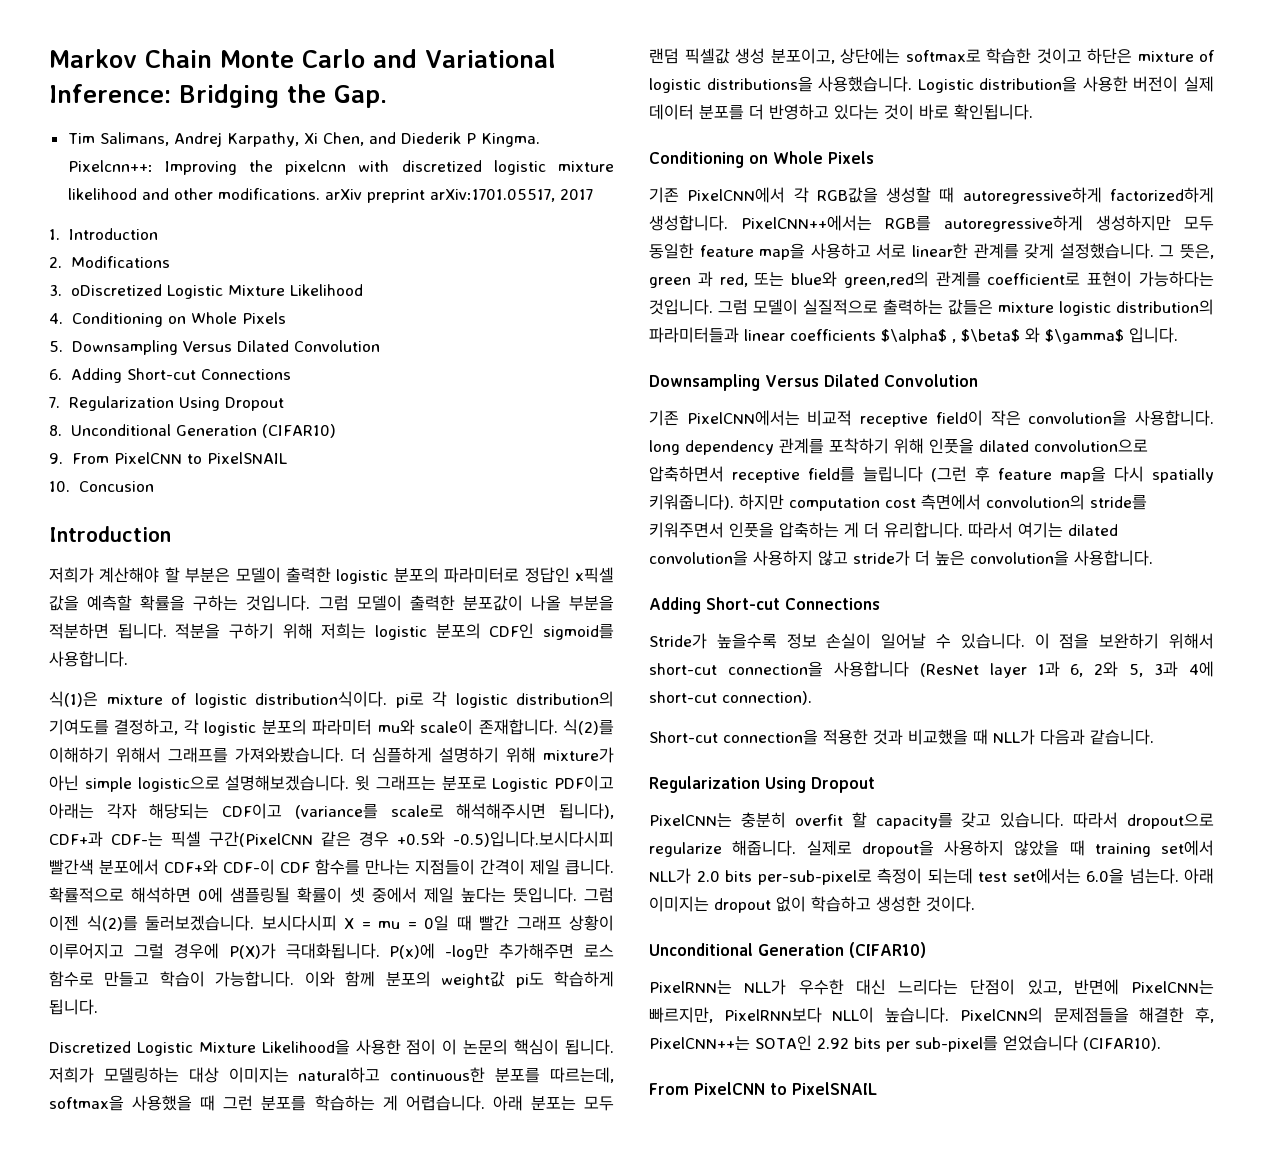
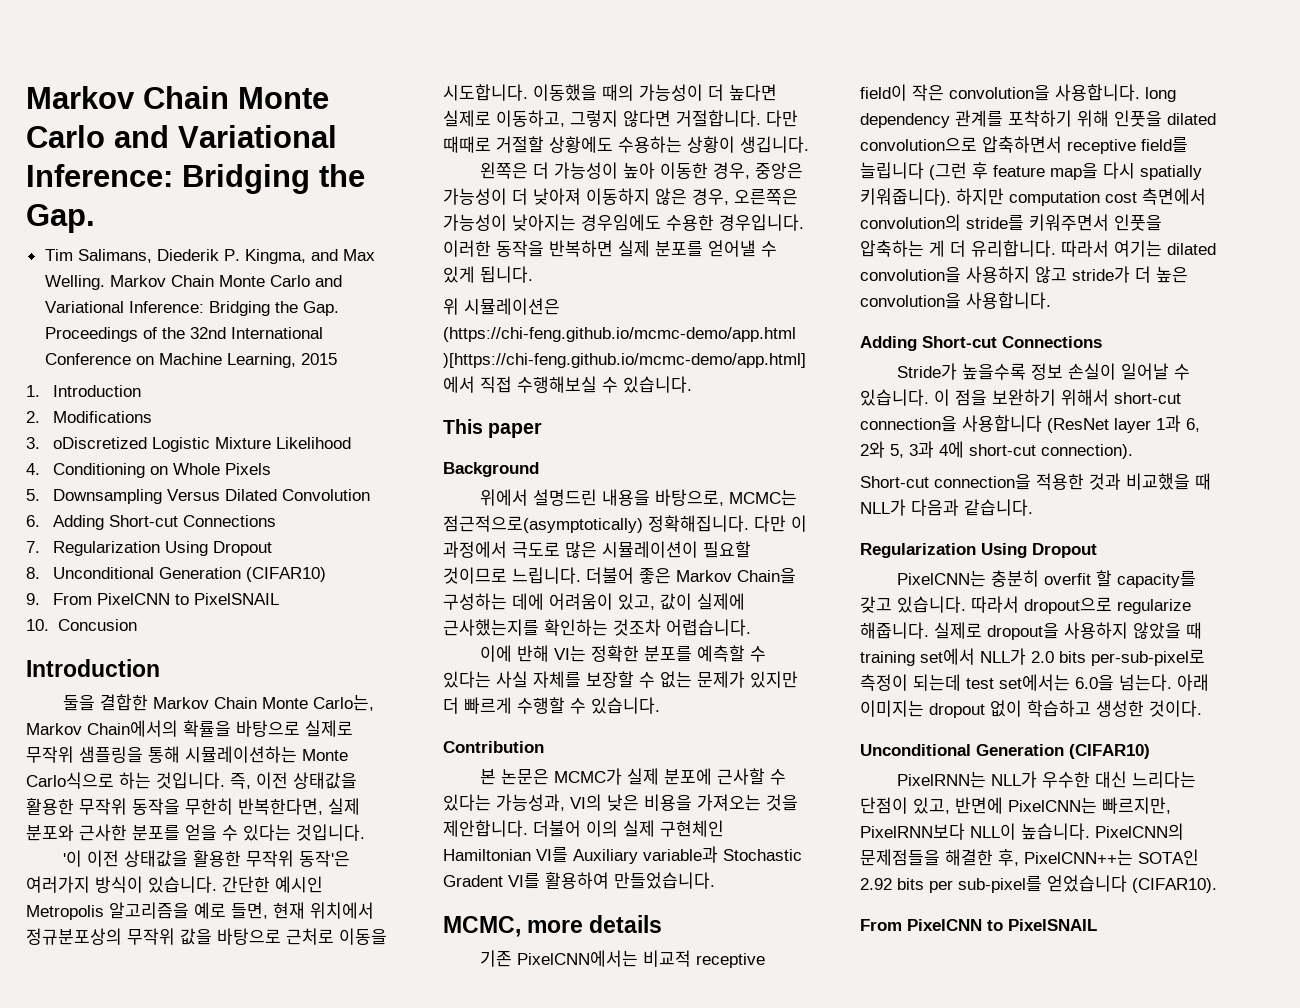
- Tim Salimans, Andrej Karpathy, Xi Chen, and Diederik P Kingma. Pixelcnn++: Improving the pixelcnn with discretized logistic mixture likelihood and other modifications. arXiv preprint arXiv:1701.05517, 2017
+ Tim Salimans, Diederik P. Kingma, and Max Welling. Markov Chain Monte Carlo and Variational Inference: Bridging the Gap. Proceedings of the 32nd International Conference on Machine Learning, 2015
- 저희가 계산해야 할 부분은 모델이 출력한 logistic 분포의 파라미터로 정답인 x픽셀 값을 예측할 확률을 구하는 것입니다. 그럼 모델이 출력한 분포값이 나올 부분을 적분하면 됩니다. 적분을 구하기 위해 저희는 logistic 분포의 CDF인 sigmoid를 사용합니다.
- 식(1)은 mixture of logistic distribution식이다. pi로 각 logistic distribution의 기여도를 결정하고, 각 logistic 분포의 파라미터 mu와 scale이 존재합니다. 식(2)를 이해하기 위해서 그래프를 가져와봤습니다. 더 심플하게 설명하기 위해 mixture가 아닌 simple logistic으로 설명해보겠습니다. 윗 그래프는 분포로 Logistic PDF이고 아래는 각자 해당되는 CDF이고 (variance를 scale로 해석해주시면 됩니다), CDF+과 CDF-는 픽셀 구간(PixelCNN 같은 경우 +0.5와 -0.5)입니다.보시다시피 빨간색 분포에서 CDF+와 CDF-이 CDF 함수를 만나는 지점들이 간격이 제일 큽니다. 확률적으로 해석하면 0에 샘플링될 확률이 셋 중에서 제일 높다는 뜻입니다. 그럼 이젠 식(2)를 둘러보겠습니다. 보시다시피 X = mu = 0일 때 빨간 그래프 상황이 이루어지고 그럴 경우에 P(X)가 극대화됩니다. P(x)에 -log만 추가해주면 로스 함수로 만들고 학습이 가능합니다. 이와 함께 분포의 weight값 pi도 학습하게 됩니다.
- Discretized Logistic Mixture Likelihood을 사용한 점이 이 논문의 핵심이 됩니다. 저희가 모델링하는 대상 이미지는 natural하고 continuous한 분포를 따르는데, softmax을 사용했을 때 그런 분포를 학습하는 게 어렵습니다. 아래 분포는 모두 랜덤 픽셀값 생성 분포이고, 상단에는 softmax로 학습한 것이고 하단은 mixture of logistic distributions을 사용했습니다. Logistic distribution을 사용한 버전이 실제 데이터 분포를 더 반영하고 있다는 것이 바로 확인됩니다.
- Conditioning on Whole Pixels
- 기존 PixelCNN에서 각 RGB값을 생성할 때 autoregressive하게 factorized하게 생성합니다. PixelCNN++에서는 RGB를 autoregressive하게 생성하지만 모두 동일한 feature map을 사용하고 서로 linear한 관계를 갖게 설정했습니다. 그 뜻은, green 과 red, 또는 blue와 green,red의 관계를 coefficient로 표현이 가능하다는 것입니다. 그럼 모델이 실질적으로 출력하는 값들은 mixture logistic distribution의 파라미터들과 linear coefficients $\alpha$ , $\beta$ 와 $\gamma$ 입니다.
- Downsampling Versus Dilated Convolution
+ 둘을 결합한 Markov Chain Monte Carlo는, Markov Chain에서의 확률을 바탕으로 실제로 무작위 샘플링을 통해 시뮬레이션하는 Monte Carlo식으로 하는 것입니다. 즉, 이전 상태값을 활용한 무작위 동작을 무한히 반복한다면, 실제 분포와 근사한 분포를 얻을 수 있다는 것입니다.
+ '이 이전 상태값을 활용한 무작위 동작'은 여러가지 방식이 있습니다. 간단한 예시인 Metropolis 알고리즘을 예로 들면, 현재 위치에서 정규분포상의 무작위 값을 바탕으로 근처로 이동을 시도합니다. 이동했을 때의 가능성이 더 높다면 실제로 이동하고, 그렇지 않다면 거절합니다. 다만 때때로 거절할 상황에도 수용하는 상황이 생깁니다.
+ 왼쪽은 더 가능성이 높아 이동한 경우, 중앙은 가능성이 더 낮아져 이동하지 않은 경우, 오른쪽은 가능성이 낮아지는 경우임에도 수용한 경우입니다. 이러한 동작을 반복하면 실제 분포를 얻어낼 수 있게 됩니다.
+ 위 시뮬레이션은 (https://chi-feng.github.io/mcmc-demo/app.html )[https://chi-feng.github.io/mcmc-demo/app.html] 에서 직접 수행해보실 수 있습니다.
+ This paper
+ Background
+ 위에서 설명드린 내용을 바탕으로, MCMC는 점근적으로(asymptotically) 정확해집니다. 다만 이 과정에서 극도로 많은 시뮬레이션이 필요할 것이므로 느립니다. 더불어 좋은 Markov Chain을 구성하는 데에 어려움이 있고, 값이 실제에 근사했는지를 확인하는 것조차 어렵습니다.
+ 이에 반해 VI는 정확한 분포를 예측할 수 있다는 사실 자체를 보장할 수 없는 문제가 있지만 더 빠르게 수행할 수 있습니다.
+ Contribution
+ 본 논문은 MCMC가 실제 분포에 근사할 수 있다는 가능성과, VI의 낮은 비용을 가져오는 것을 제안합니다. 더불어 이의 실제 구현체인 Hamiltonian VI를 Auxiliary variable과 Stochastic Gradent VI를 활용하여 만들었습니다.
+ MCMC, more details

